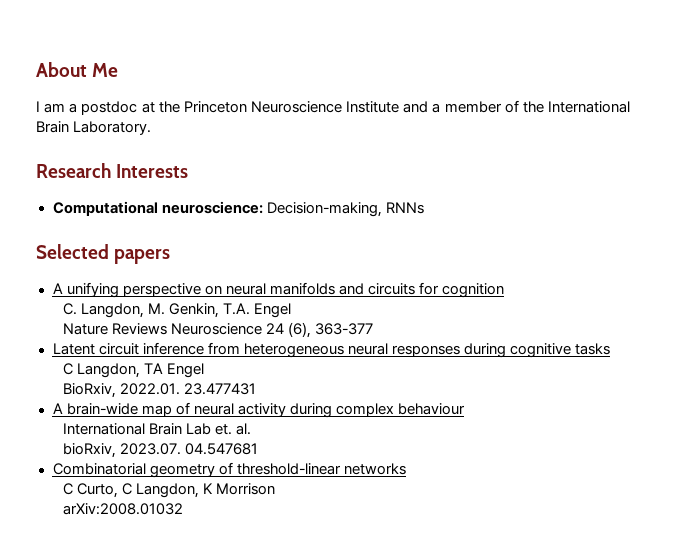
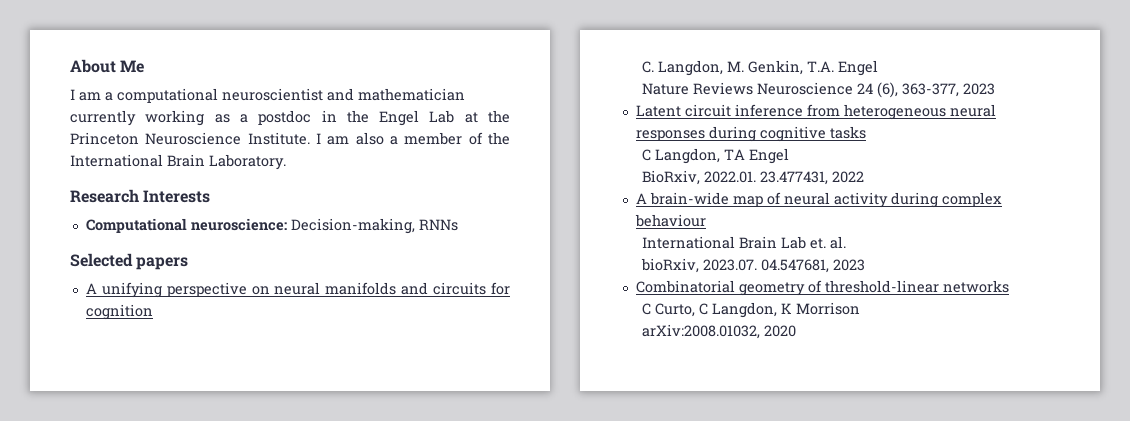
- I am a postdoc at the Princeton Neuroscience Institute and a member of the International Brain Laboratory.
+ I am a computational neuroscientist and mathematician currently working as a postdoc in the Engel Lab at the Princeton Neuroscience Institute. I am also a member of the International Brain Laboratory.
- Nature Reviews Neuroscience 24 (6), 363-377
+ Nature Reviews Neuroscience 24 (6), 363-377, 2023
- BioRxiv, 2022.01. 23.477431
+ BioRxiv, 2022.01. 23.477431, 2022
- bioRxiv, 2023.07. 04.547681
+ bioRxiv, 2023.07. 04.547681, 2023
- arXiv:2008.01032
+ arXiv:2008.01032, 2020

